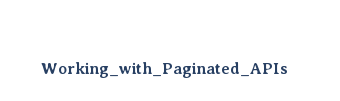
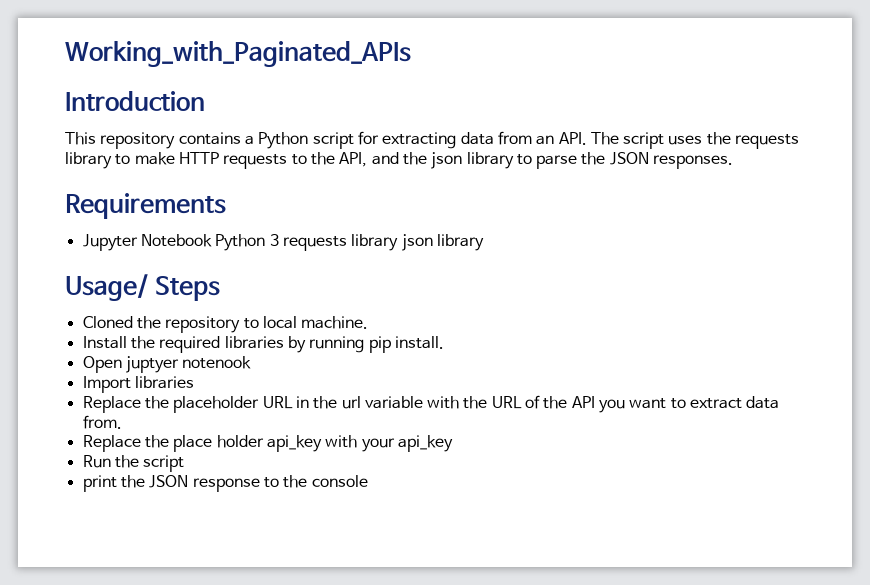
+ Introduction
+ This repository contains a Python script for extracting data from an API. The script uses the requests library to make HTTP requests to the API, and the json library to parse the JSON responses.
+ Requirements
+ Jupyter Notebook Python 3 requests library json library
+ Usage/ Steps
+ Cloned the repository to local machine.
+ Install the required libraries by running pip install.
+ Open juptyer notenook
+ Import libraries
+ Replace the placeholder URL in the url variable with the URL of the API you want to extract data from.
+ Replace the place holder api_key with your api_key
+ Run the script
+ print the JSON response to the console

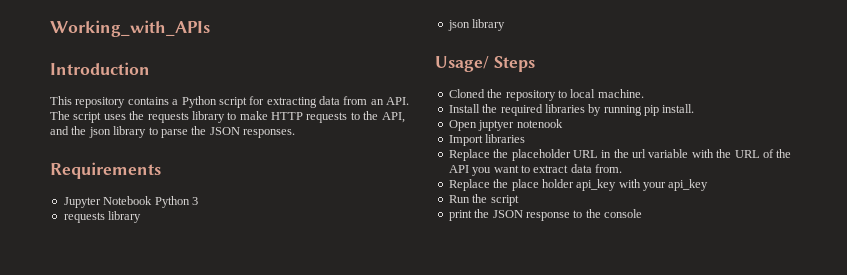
- Working_with_Paginated_APIs
+ Working_with_APIs
- Jupyter Notebook Python 3 requests library json library
+ Jupyter Notebook Python 3
+ requests library
+ json library

